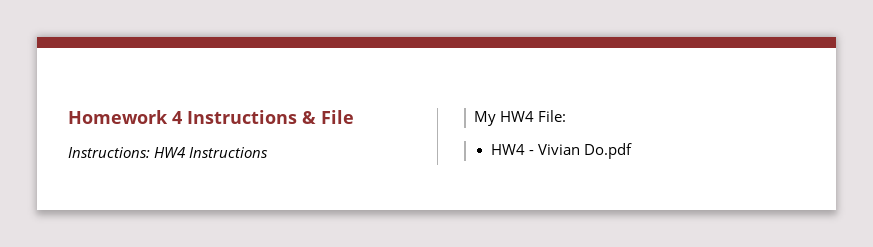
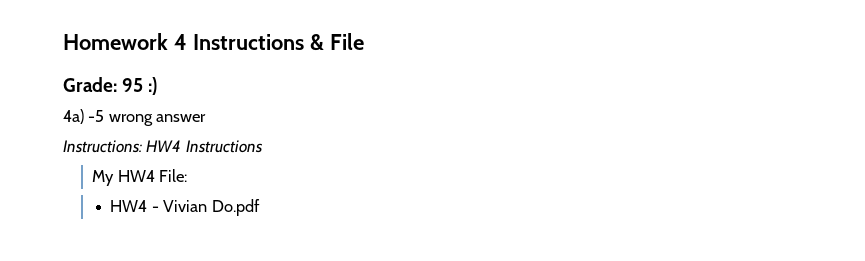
+ Grade: 95 :)
+ 4a) -5 wrong answer

